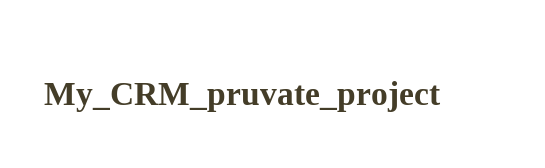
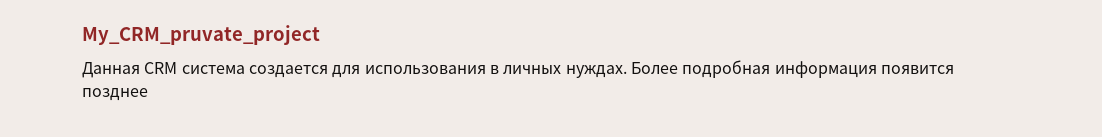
+ Данная CRM система создается для использования в личных нуждах. Более подробная информация появится позднее

